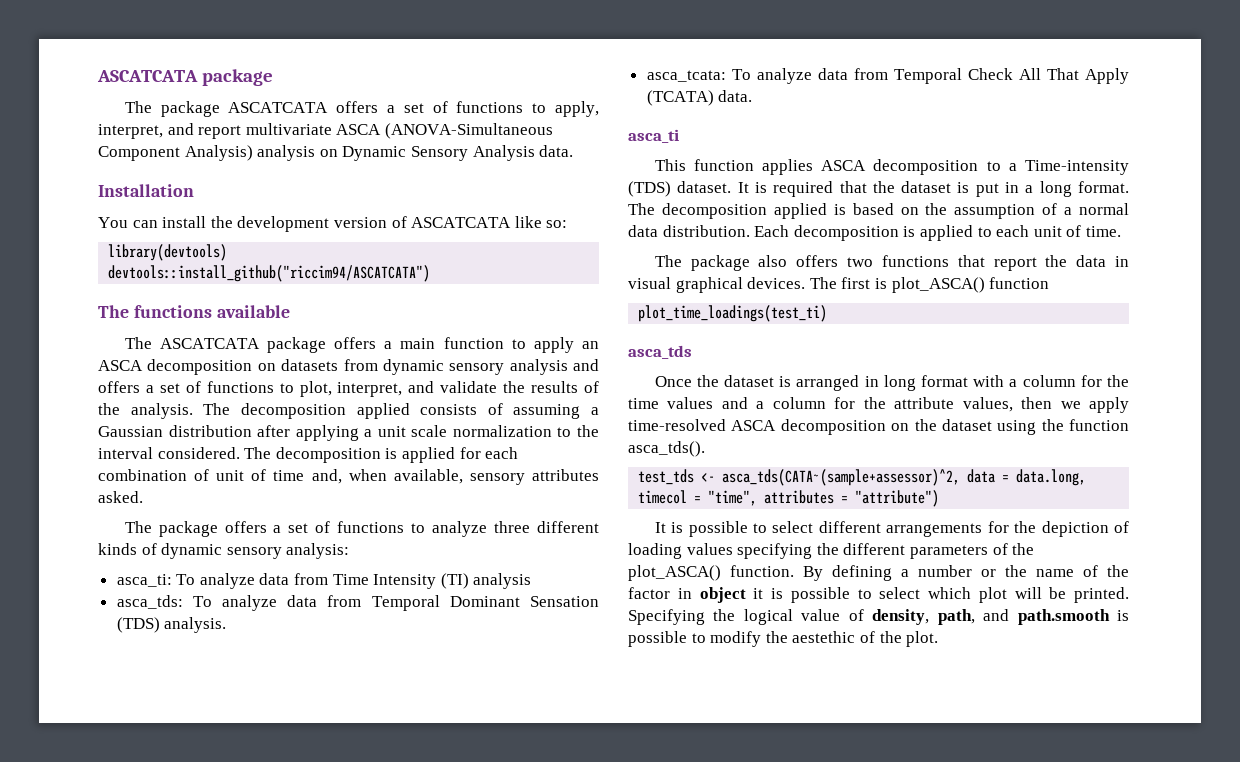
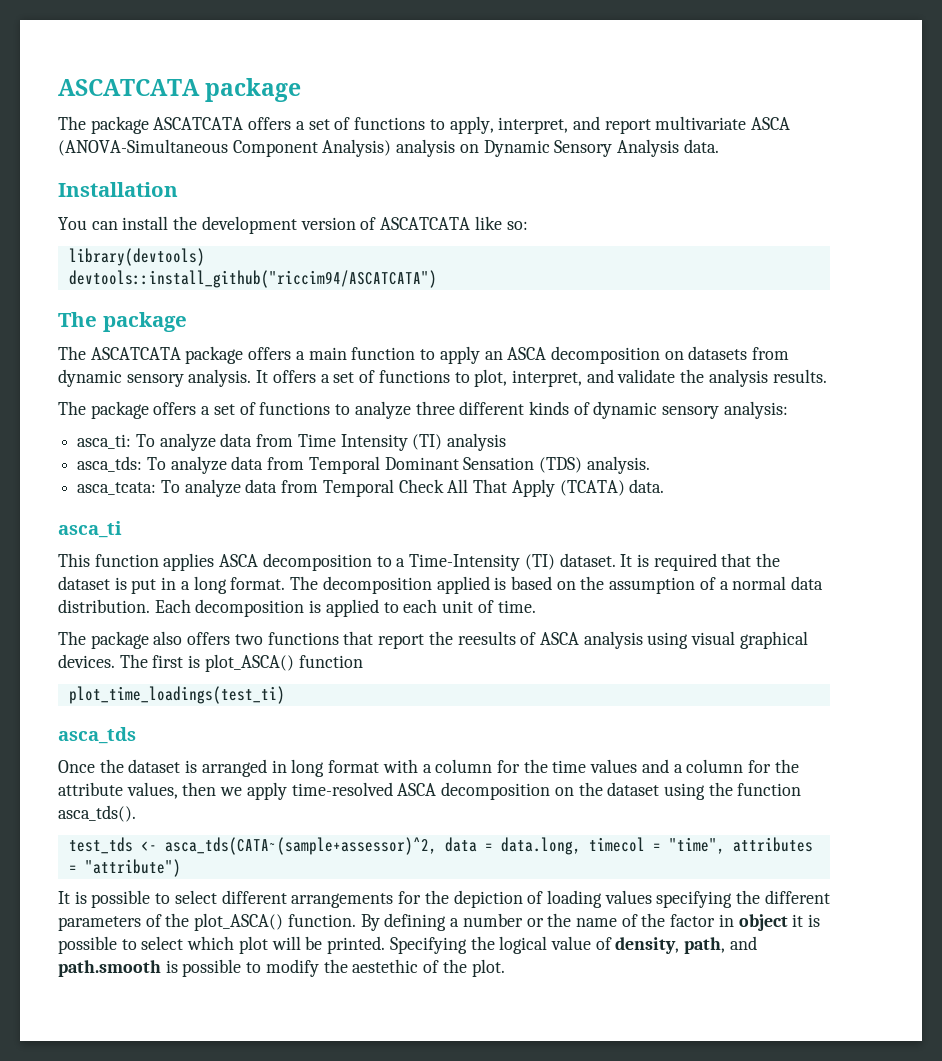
  devtools::install_github("riccim94/ASCATCATA")
- The functions available
+ The package
- The ASCATCATA package offers a main function to apply an ASCA decomposition on datasets from dynamic sensory analysis and offers a set of functions to plot, interpret, and validate the results of the analysis. The decomposition applied consists of assuming a Gaussian distribution after applying a unit scale normalization to the interval considered. The decomposition is applied for each combination of unit of time and, when available, sensory attributes asked.
+ The ASCATCATA package offers a main function to apply an ASCA decomposition on datasets from dynamic sensory analysis. It offers a set of functions to plot, interpret, and validate the analysis results.
- This function applies ASCA decomposition to a Time-intensity (TDS) dataset.
+ This function applies ASCA decomposition to a Time-Intensity (TI) dataset.
- The package also offers two functions that report the data in visual graphical devices.
+ The package also offers two functions that report the reesults of ASCA analysis using visual graphical devices.

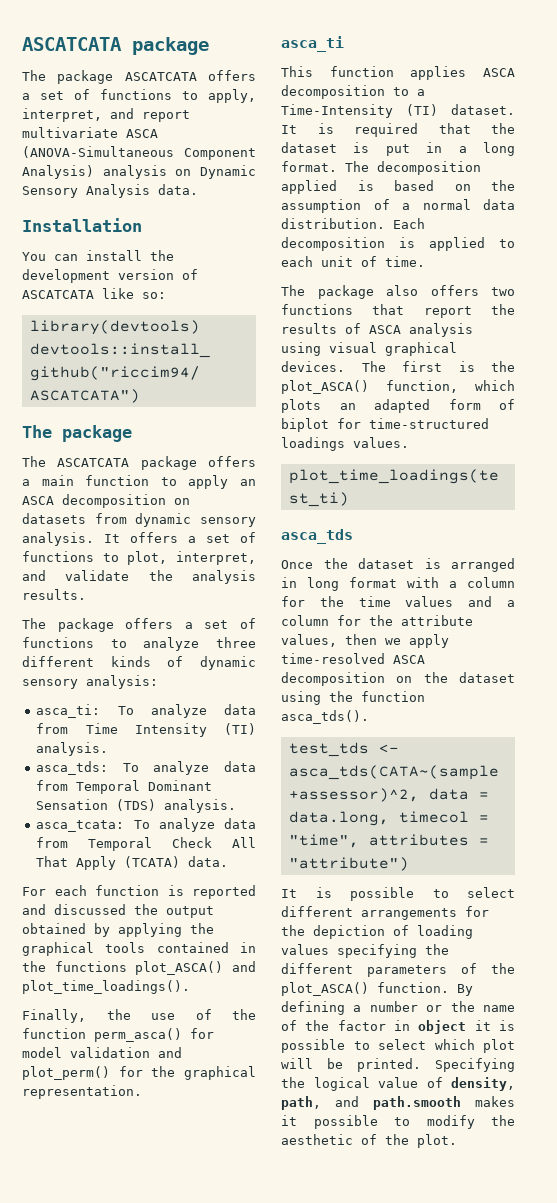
- asca_ti: To analyze data from Time Intensity (TI) analysis
+ asca_ti: To analyze data from Time Intensity (TI) analysis.
+ For each function is reported and discussed the output obtained by applying the graphical tools contained in the functions plot_ASCA() and plot_time_loadings().
+ Finally, the use of the function perm_asca() for model validation and plot_perm() for the graphical representation.
- The package also offers two functions that report the reesults of ASCA analysis using visual graphical devices.
+ The package also offers two functions that report the results of ASCA analysis using visual graphical devices.
- The first is plot_ASCA() function
+ The first is the plot_ASCA() function, which plots an adapted form of biplot for time-structured loadings values.
- Specifying the logical value of density, path, and path.smooth is possible to modify the aestethic of the plot.
+ Specifying the logical value of density, path, and path.smooth makes it possible to modify the aesthetic of the plot.

